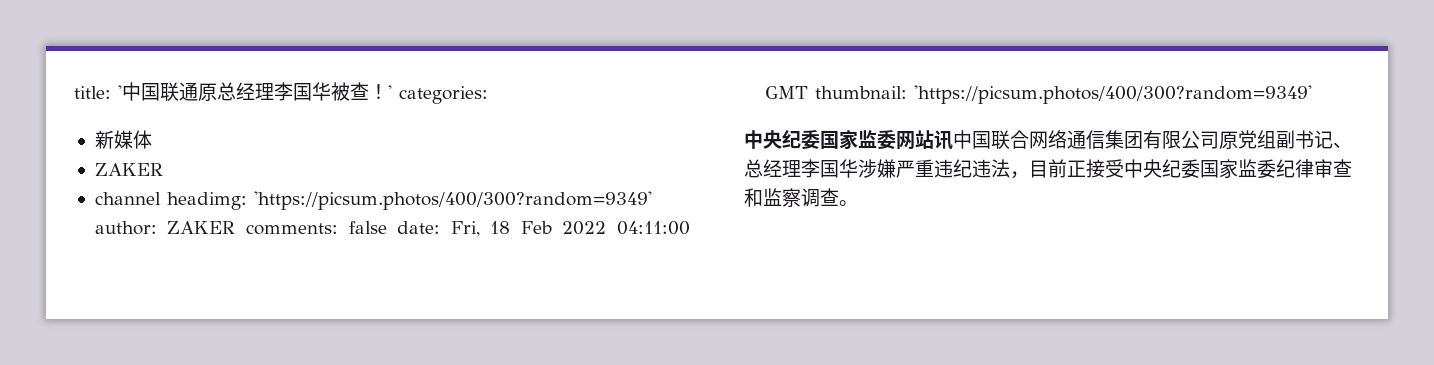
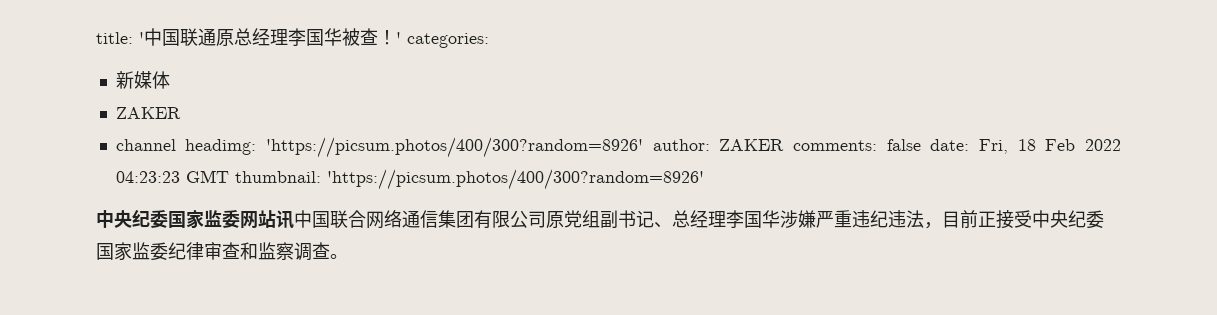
- channel headimg: 'https://picsum.photos/400/300?random=9349' author: ZAKER comments: false date: Fri, 18 Feb 2022 04:11:00 GMT thumbnail: 'https://picsum.photos/400/300?random=9349'
+ channel headimg: 'https://picsum.photos/400/300?random=8926' author: ZAKER comments: false date: Fri, 18 Feb 2022 04:23:23 GMT thumbnail: 'https://picsum.photos/400/300?random=8926'

